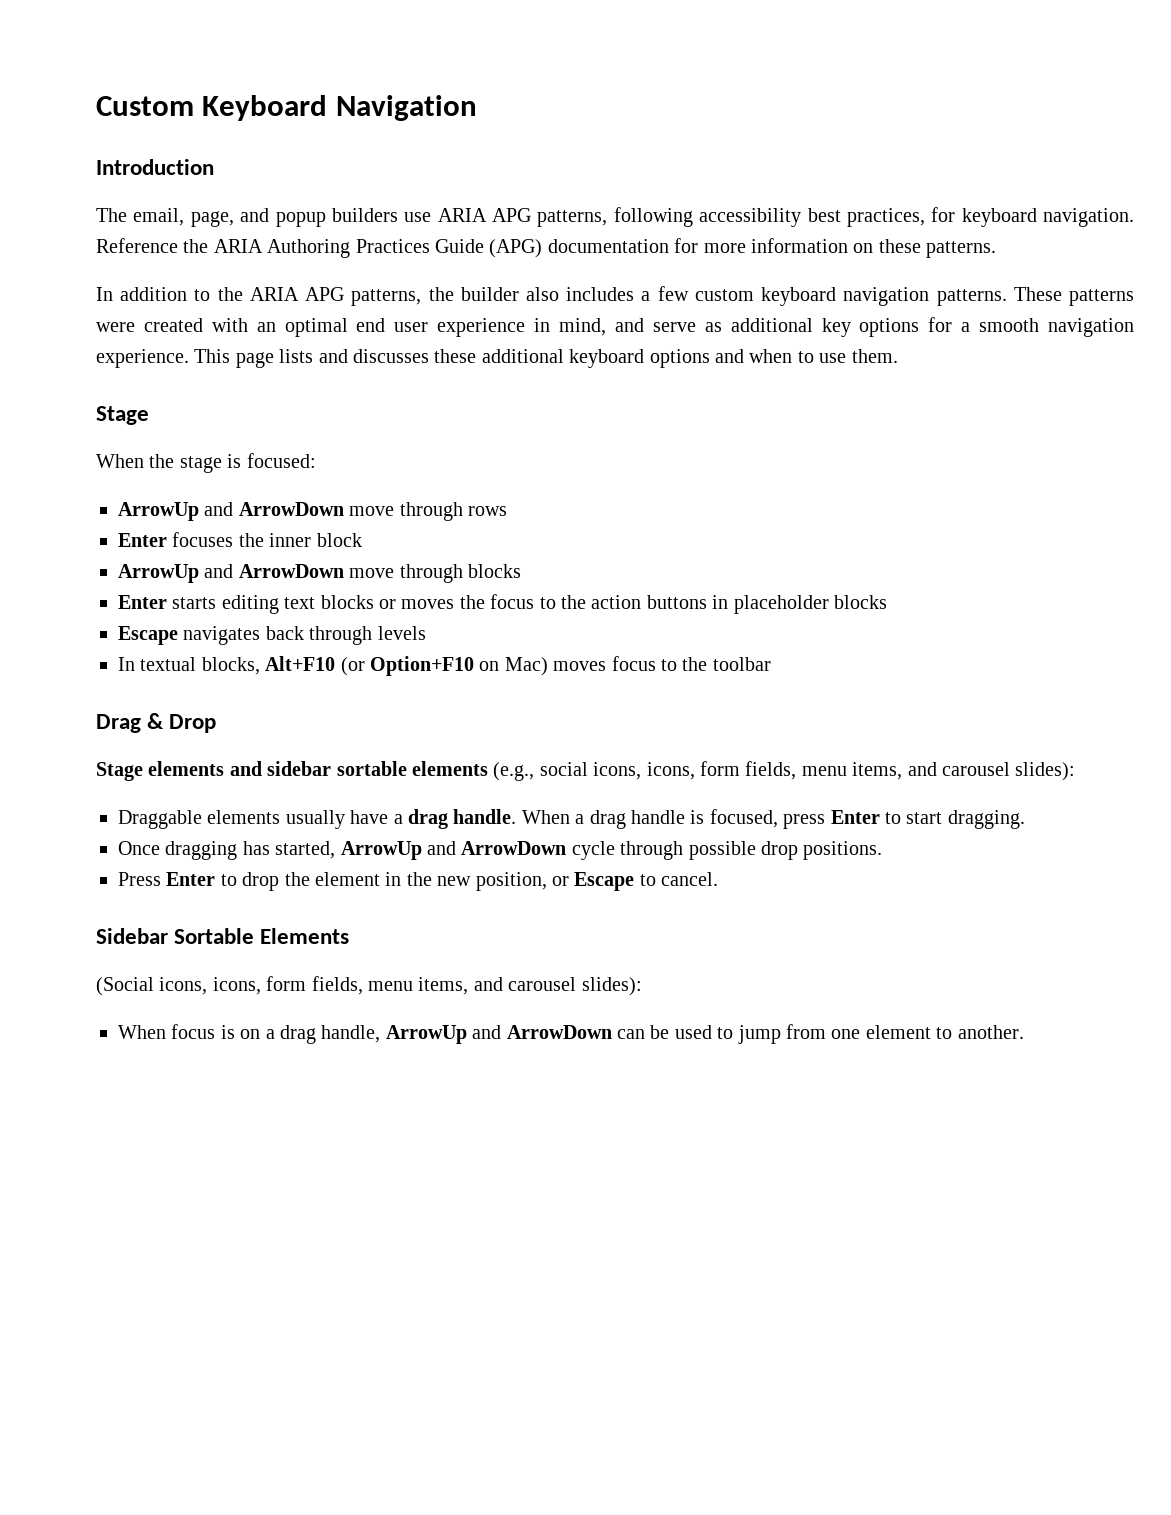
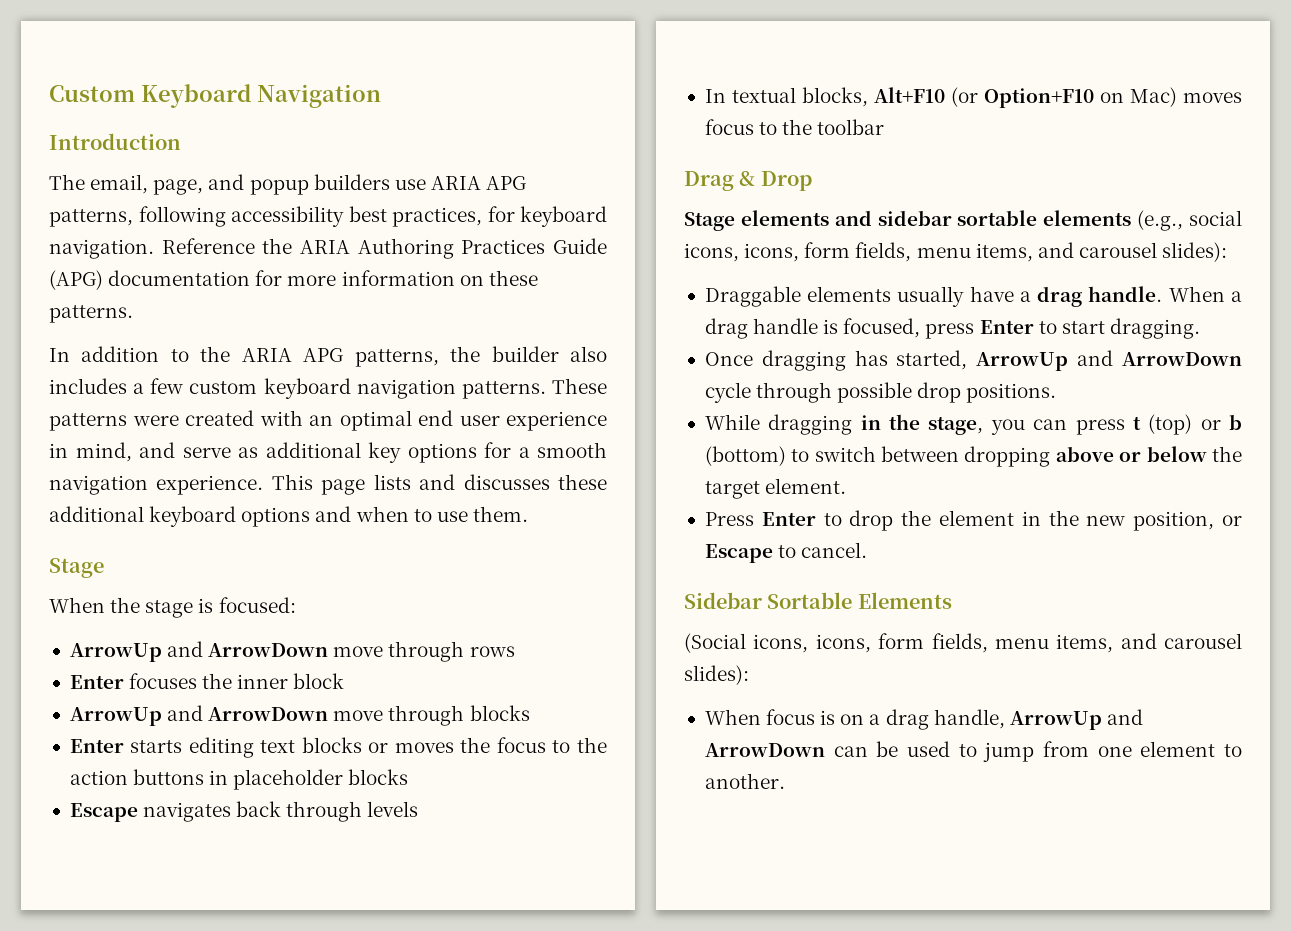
+ While dragging in the stage, you can press t (top) or b (bottom) to switch between dropping above or below the target element.

